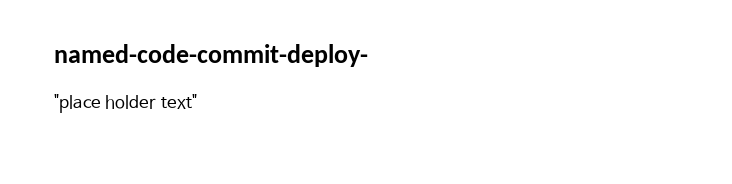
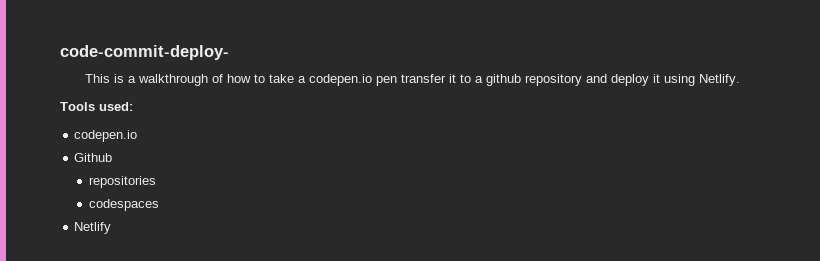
- named-code-commit-deploy-
- "place holder text"
+ code-commit-deploy-
+ This is a walkthrough of how to take a codepen.io pen transfer it to a github repository and deploy it using Netlify.
+ Tools used:
+ codepen.io
+ Github
+ repositories
+ codespaces
+ Netlify

